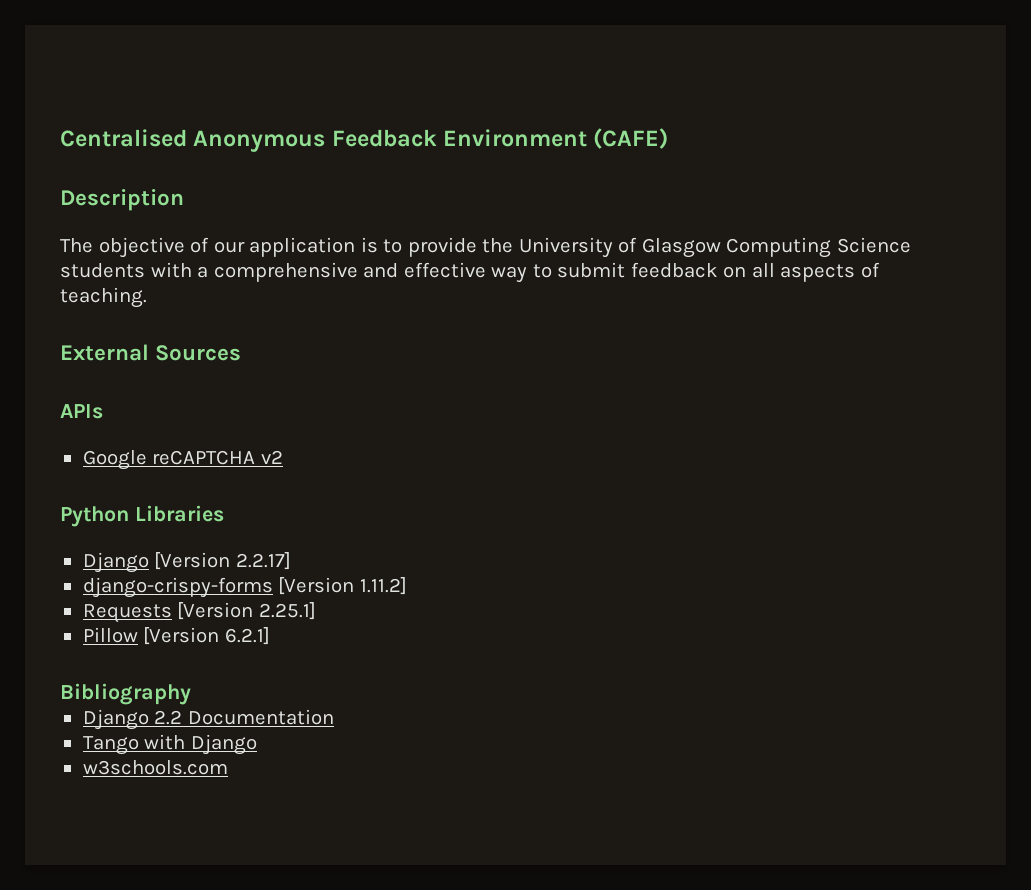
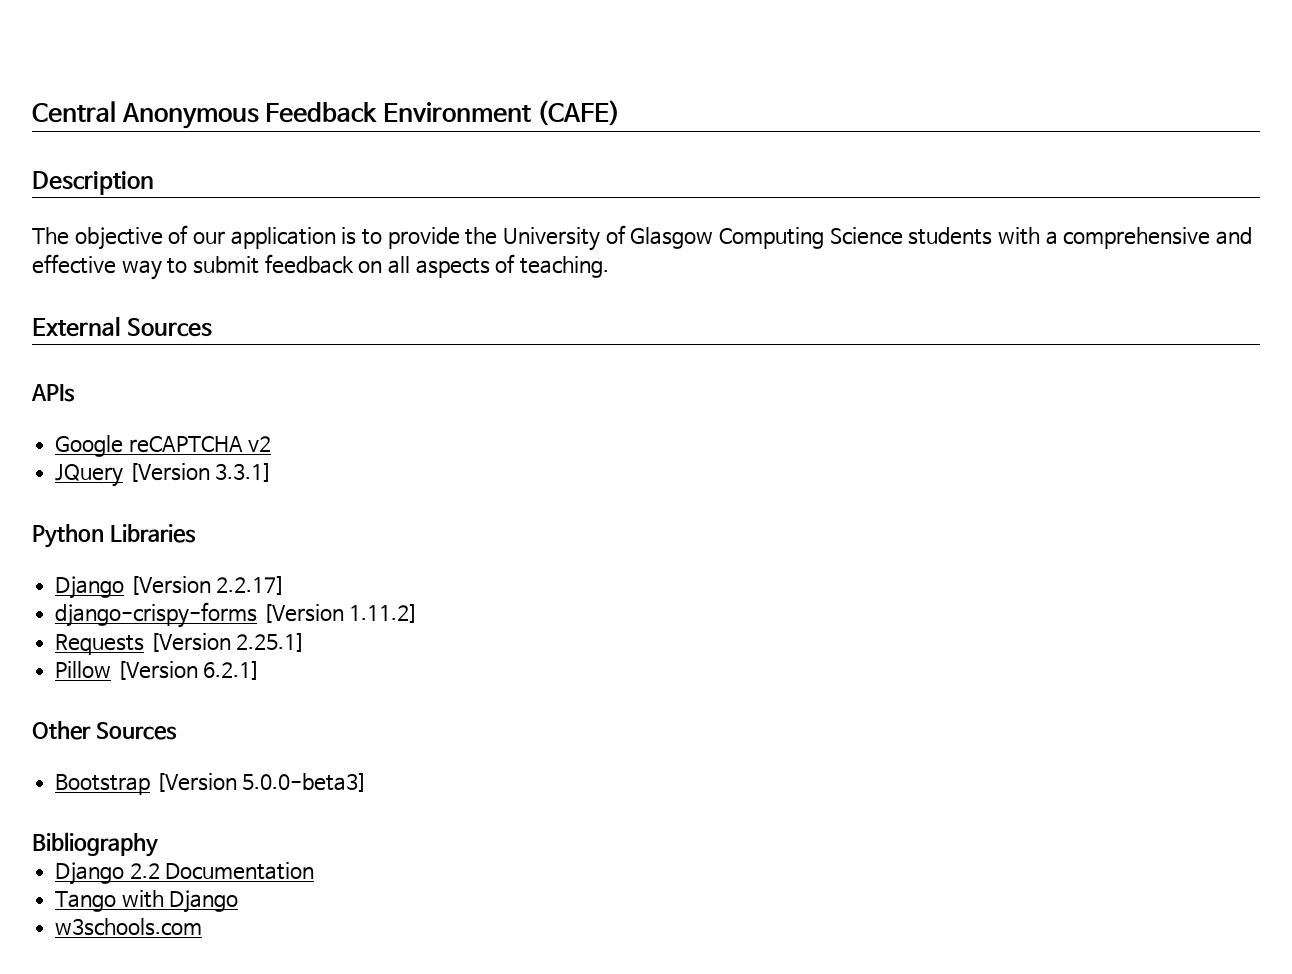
- Centralised Anonymous Feedback Environment (CAFE)
+ Central Anonymous Feedback Environment (CAFE)
+ JQuery [Version 3.3.1]
+ Other Sources
+ Bootstrap [Version 5.0.0-beta3]

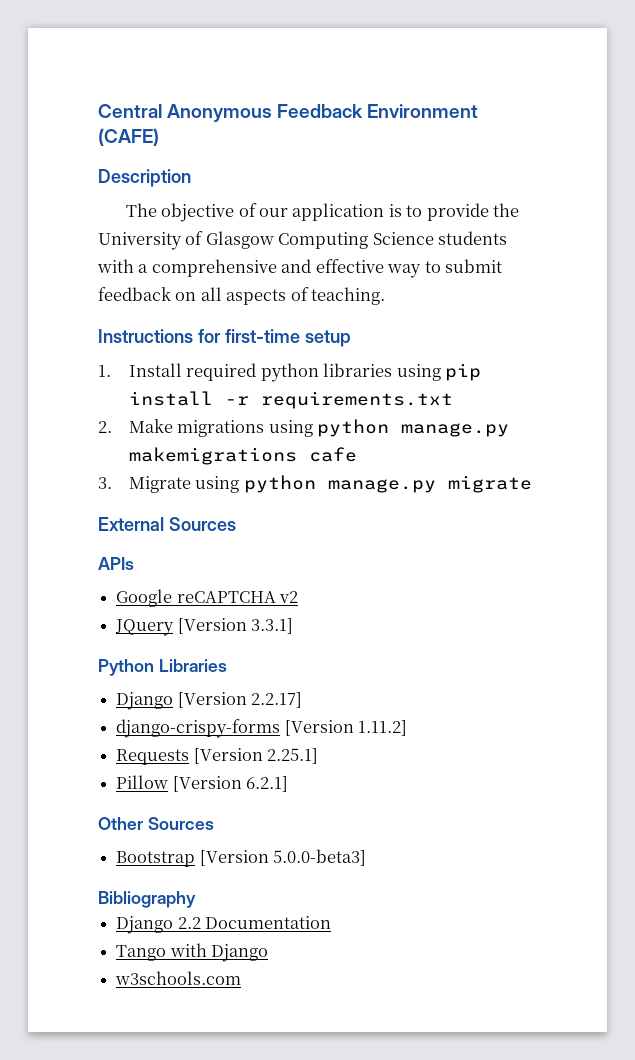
+ Instructions for first-time setup
+ 1. Install required python libraries using pip install -r requirements.txt
+ 2. Make migrations using python manage.py makemigrations cafe
+ 3. Migrate using python manage.py migrate

